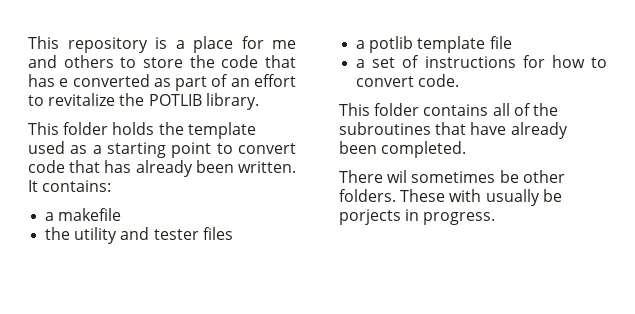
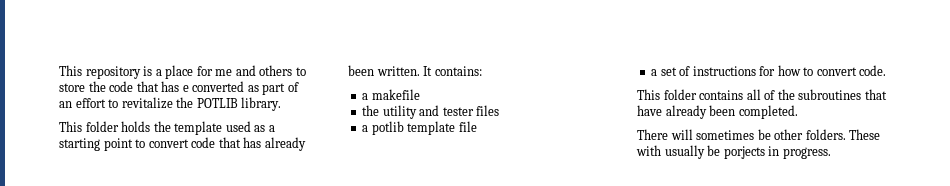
- There wil sometimes be other folders.
+ There will sometimes be other folders.

